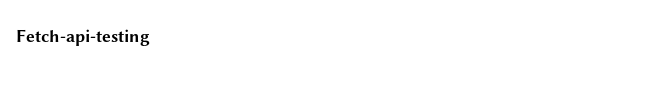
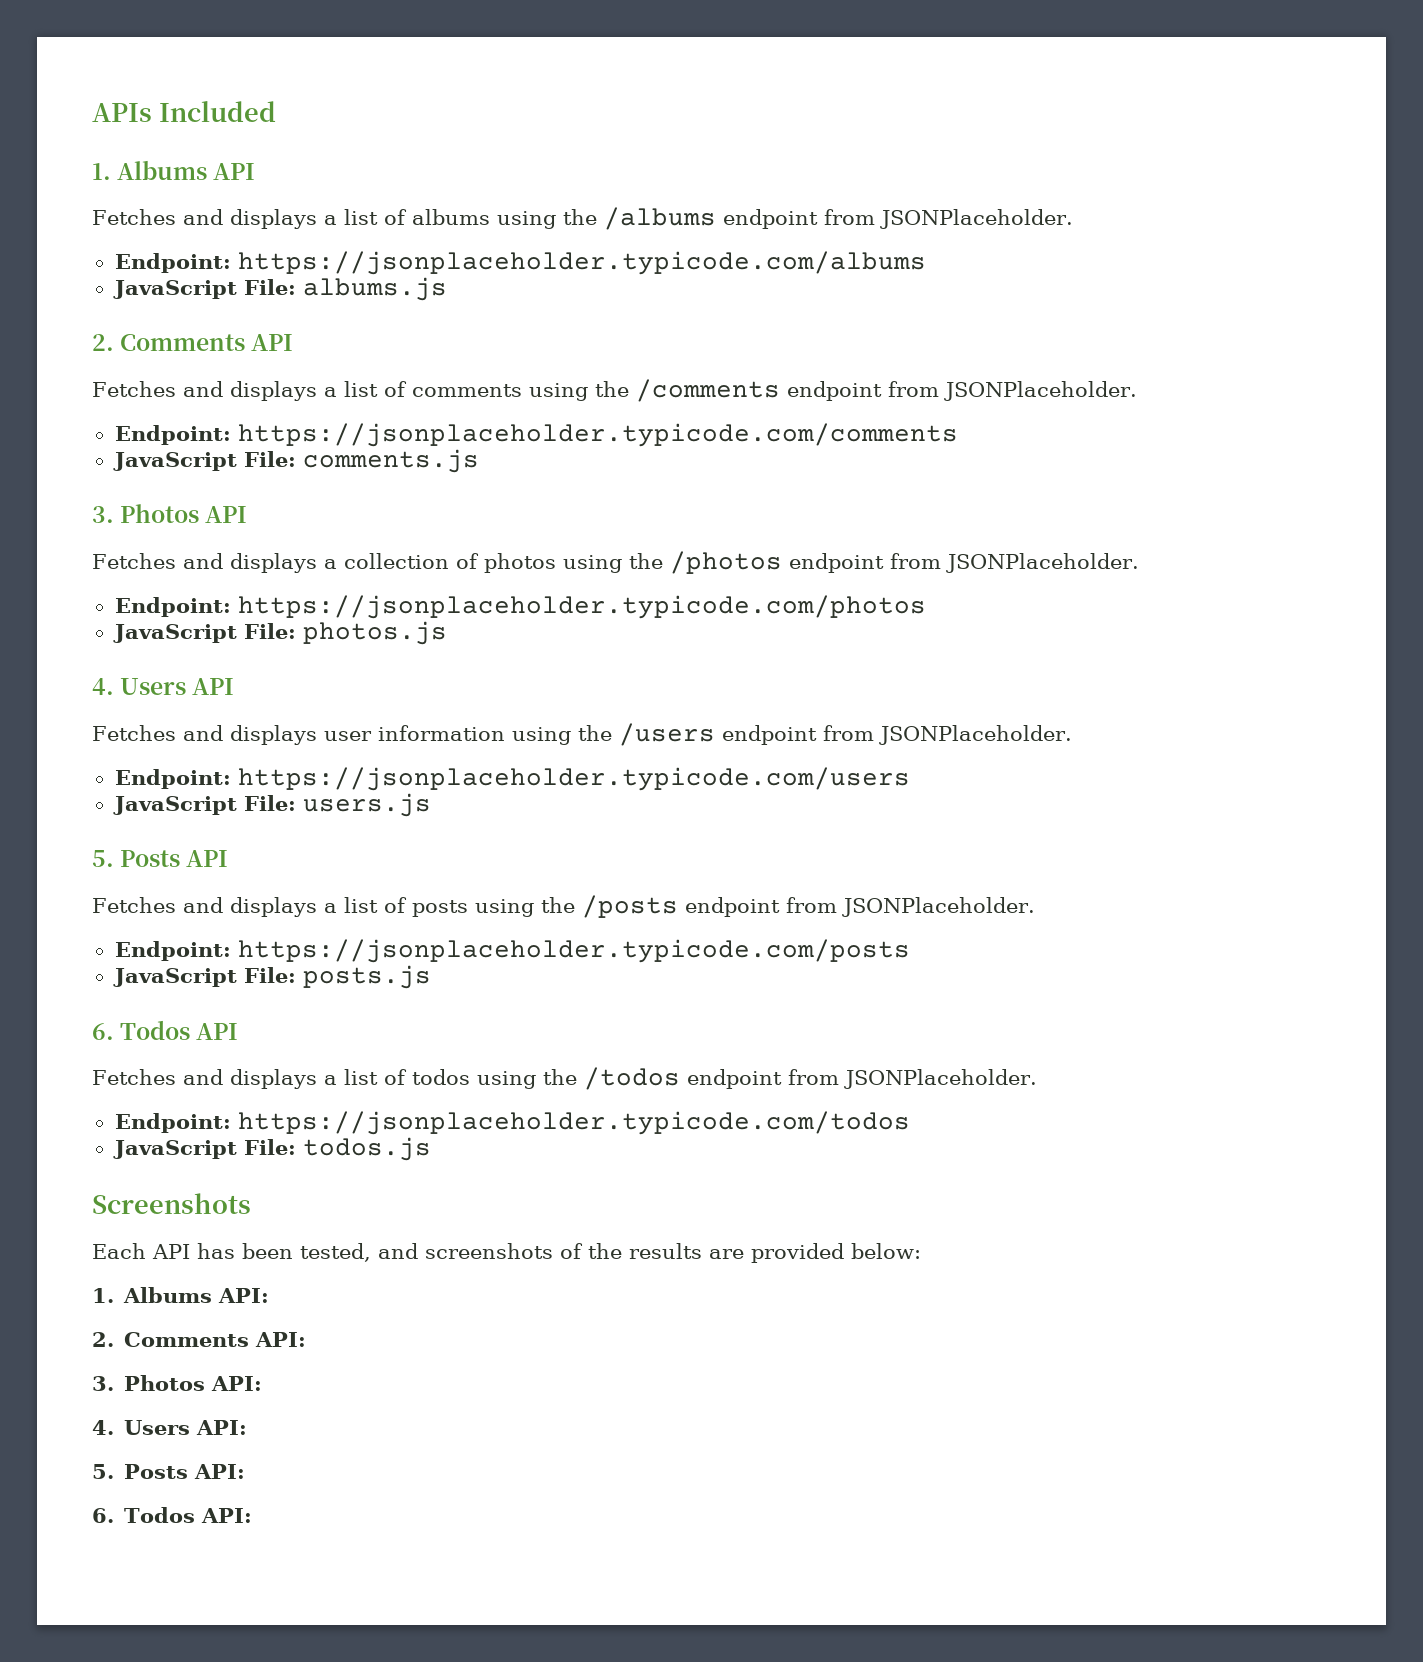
- Fetch-api-testing
+ APIs Included
+ 1. Albums API
+ Fetches and displays a list of albums using the /albums endpoint from JSONPlaceholder.
+ Endpoint: https://jsonplaceholder.typicode.com/albums
+ JavaScript File: albums.js
+ 2. Comments API
+ Fetches and displays a list of comments using the /comments endpoint from JSONPlaceholder.
+ Endpoint: https://jsonplaceholder.typicode.com/comments
+ JavaScript File: comments.js
+ 3. Photos API
+ Fetches and displays a collection of photos using the /photos endpoint from JSONPlaceholder.
+ Endpoint: https://jsonplaceholder.typicode.com/photos
+ JavaScript File: photos.js
+ 4. Users API
+ Fetches and displays user information using the /users endpoint from JSONPlaceholder.
+ Endpoint: https://jsonplaceholder.typicode.com/users
+ JavaScript File: users.js
+ 5. Posts API
+ Fetches and displays a list of posts using the /posts endpoint from JSONPlaceholder.
+ Endpoint: https://jsonplaceholder.typicode.com/posts
+ JavaScript File: posts.js
+ 6. Todos API
+ Fetches and displays a list of todos using the /todos endpoint from JSONPlaceholder.
+ Endpoint: https://jsonplaceholder.typicode.com/todos
+ JavaScript File: todos.js
+ Screenshots
+ Each API has been tested, and screenshots of the results are provided below:
+ 1. Albums API:
+ 2. Comments API:
+ 3. Photos API:
+ 4. Users API:
+ 5. Posts API:
+ 6. Todos API:

